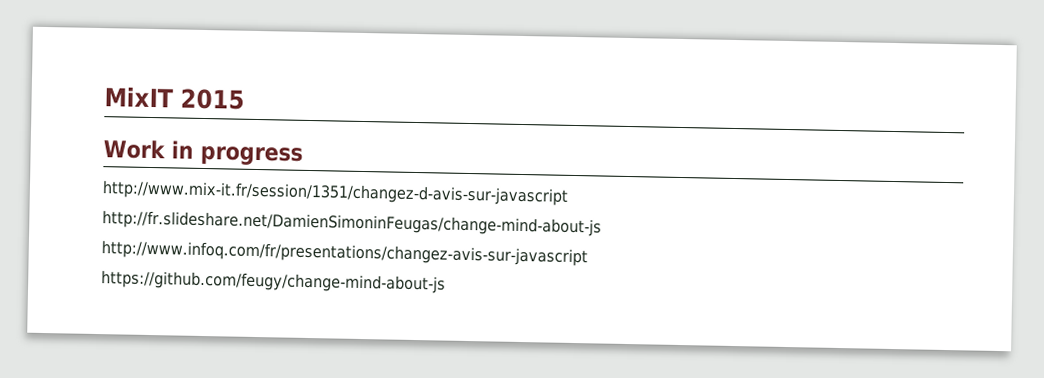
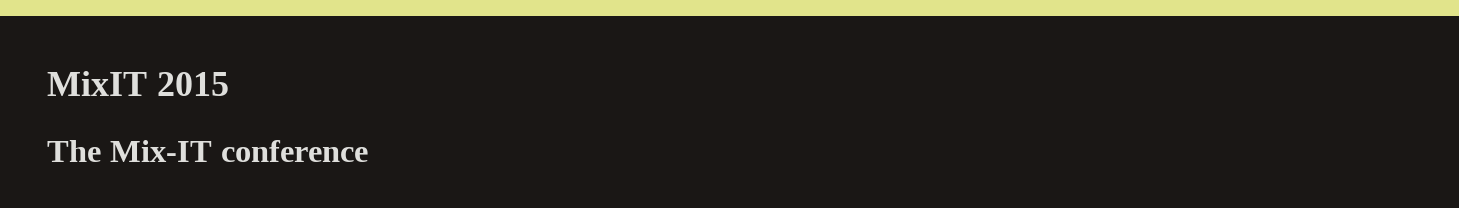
- Work in progress
- http://www.mix-it.fr/session/1351/changez-d-avis-sur-javascript
- http://fr.slideshare.net/DamienSimoninFeugas/change-mind-about-js
- http://www.infoq.com/fr/presentations/changez-avis-sur-javascript
- https://github.com/feugy/change-mind-about-js
+ The Mix-IT conference

